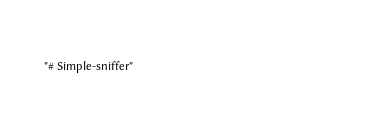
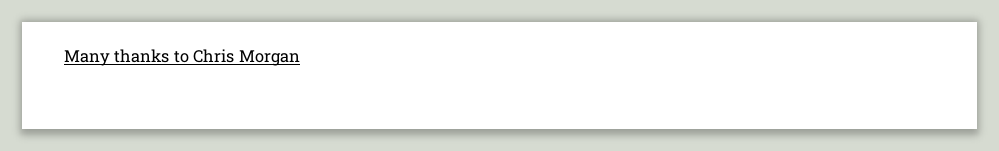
- "# Simple-sniffer"
+ Many thanks to Chris Morgan

